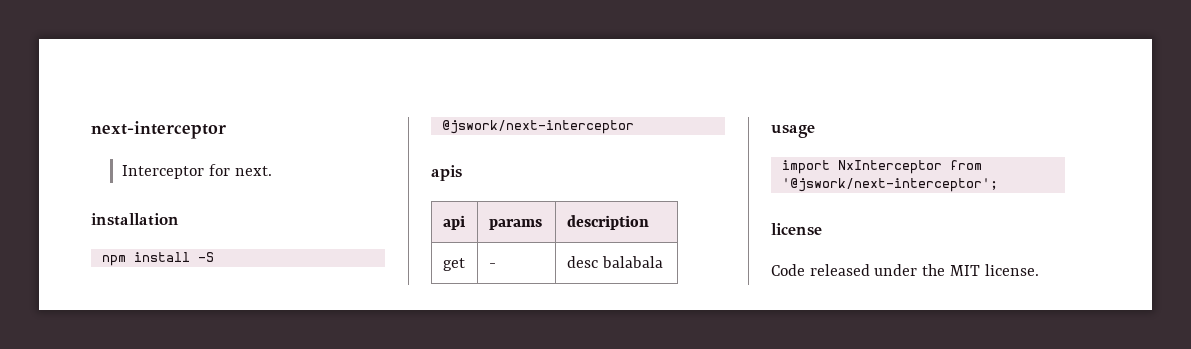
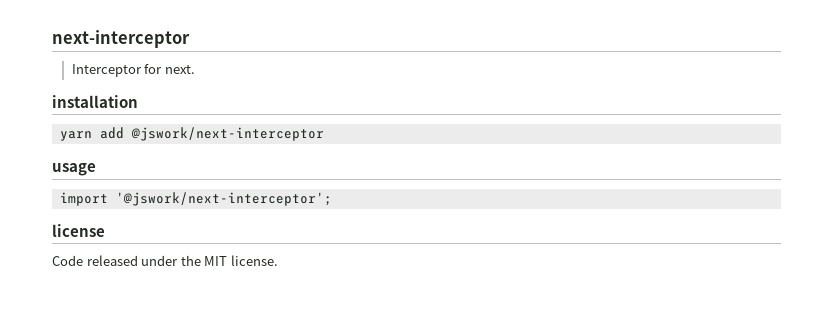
- npm install -S @jswork/next-interceptor
- apis
- api | params | description
- get | - | desc balabala
+ yarn add @jswork/next-interceptor
- import NxInterceptor from '@jswork/next-interceptor';
+ import '@jswork/next-interceptor';

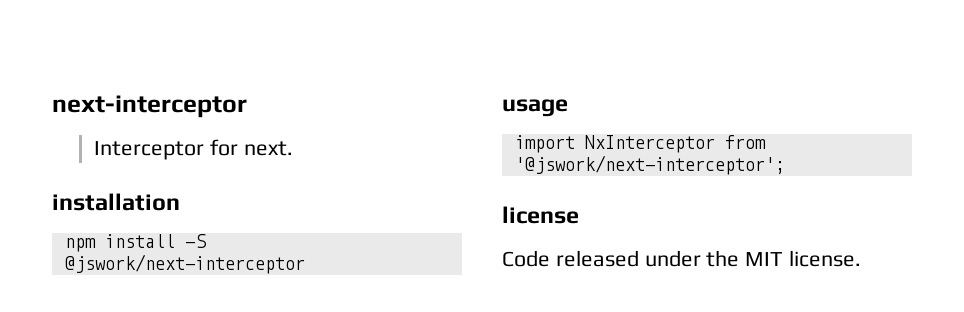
- yarn add @jswork/next-interceptor
+ npm install -S @jswork/next-interceptor
- import '@jswork/next-interceptor';
+ import NxInterceptor from '@jswork/next-interceptor';

